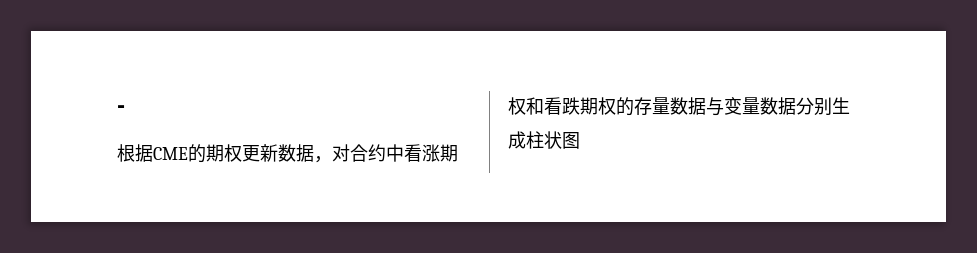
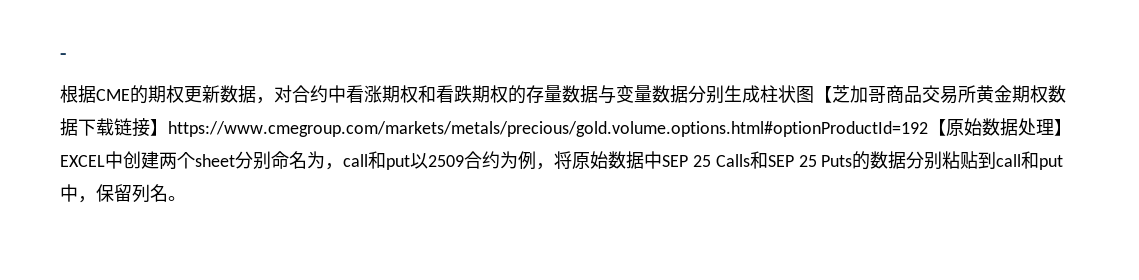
- 根据CME的期权更新数据，对合约中看涨期权和看跌期权的存量数据与变量数据分别生成柱状图
+ 根据CME的期权更新数据，对合约中看涨期权和看跌期权的存量数据与变量数据分别生成柱状图【芝加哥商品交易所黄金期权数据下载链接】https://www.cmegroup.com/markets/metals/precious/gold.volume.options.html#optionProductId=192【原始数据处理】EXCEL中创建两个sheet分别命名为，call和put以2509合约为例，将原始数据中SEP 25 Calls和SEP 25 Puts的数据分别粘贴到call和put中，保留列名。

